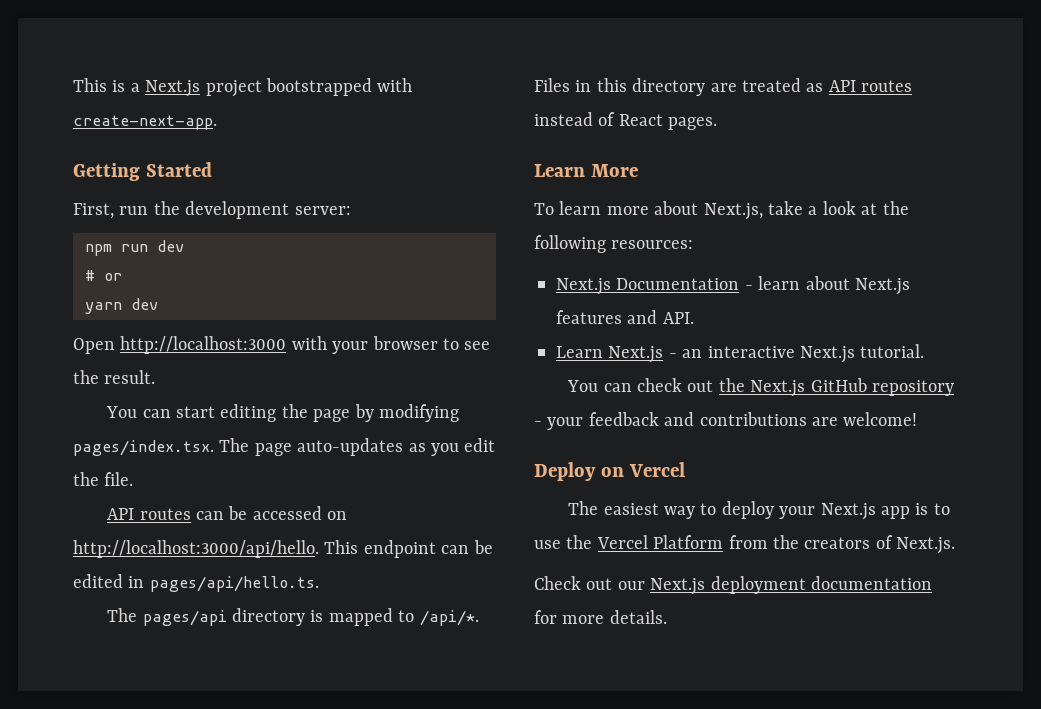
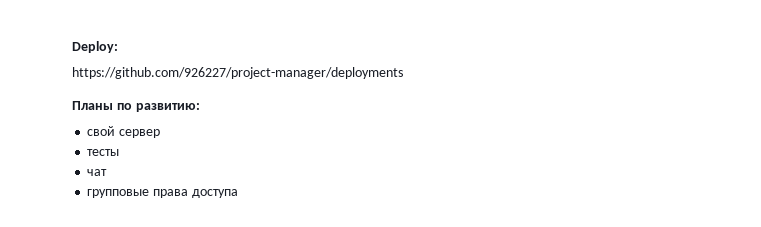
- This is a Next.js project bootstrapped with create-next-app.
- Getting Started
- First, run the development server:
- npm run dev
- # or
- yarn dev
- Open http://localhost:3000 with your browser to see the result.
- You can start editing the page by modifying pages/index.tsx. The page auto-updates as you edit the file.
- API routes can be accessed on http://localhost:3000/api/hello. This endpoint can be edited in pages/api/hello.ts.
- The pages/api directory is mapped to /api/*. Files in this directory are treated as API routes instead of React pages.
- Learn More
- To learn more about Next.js, take a look at the following resources:
- Next.js Documentation - learn about Next.js features and API.
- Learn Next.js - an interactive Next.js tutorial.
- You can check out the Next.js GitHub repository - your feedback and contributions are welcome!
- Deploy on Vercel
- The easiest way to deploy your Next.js app is to use the Vercel Platform from the creators of Next.js.
- Check out our Next.js deployment documentation for more details.
+ Deploy:
+ https://github.com/926227/project-manager/deployments
+ Планы по развитию:
+ свой сервер
+ тесты
+ чат
+ групповые права доступа

